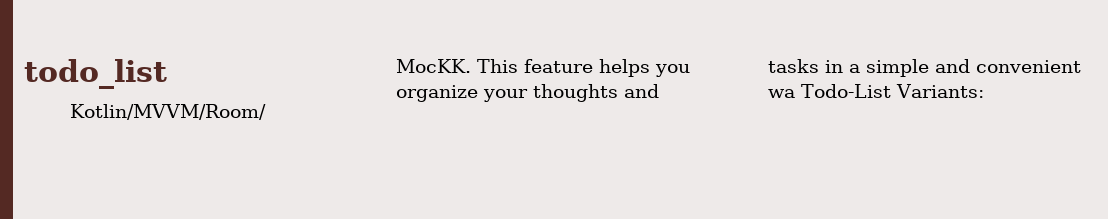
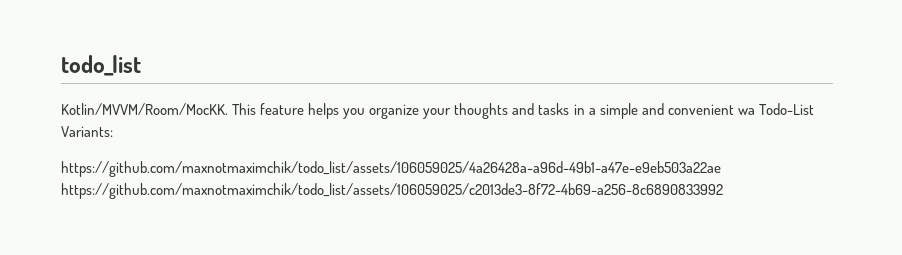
+ https://github.com/maxnotmaximchik/todo_list/assets/106059025/4a26428a-a96d-49b1-a47e-e9eb503a22ae https://github.com/maxnotmaximchik/todo_list/assets/106059025/c2013de3-8f72-4b69-a256-8c6890833992

